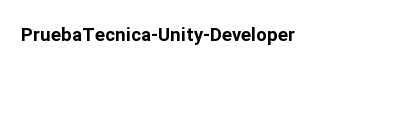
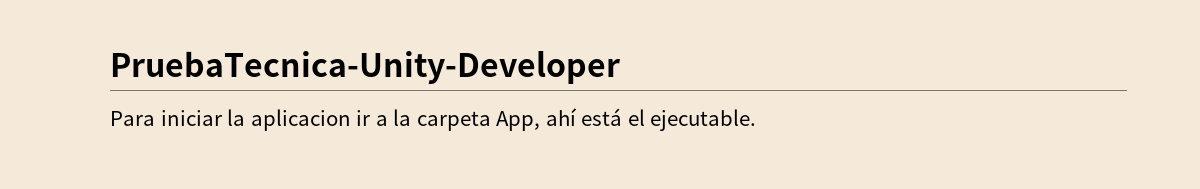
+ Para iniciar la aplicacion ir a la carpeta App, ahí está el ejecutable.

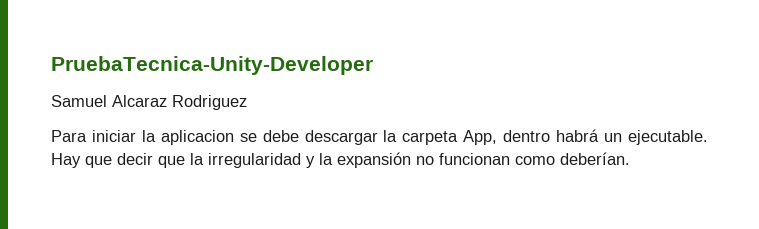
+ Samuel Alcaraz Rodriguez
- Para iniciar la aplicacion ir a la carpeta App, ahí está el ejecutable.
+ Para iniciar la aplicacion se debe descargar la carpeta App, dentro habrá un ejecutable. Hay que decir que la irregularidad y la expansión no funcionan como deberían.

